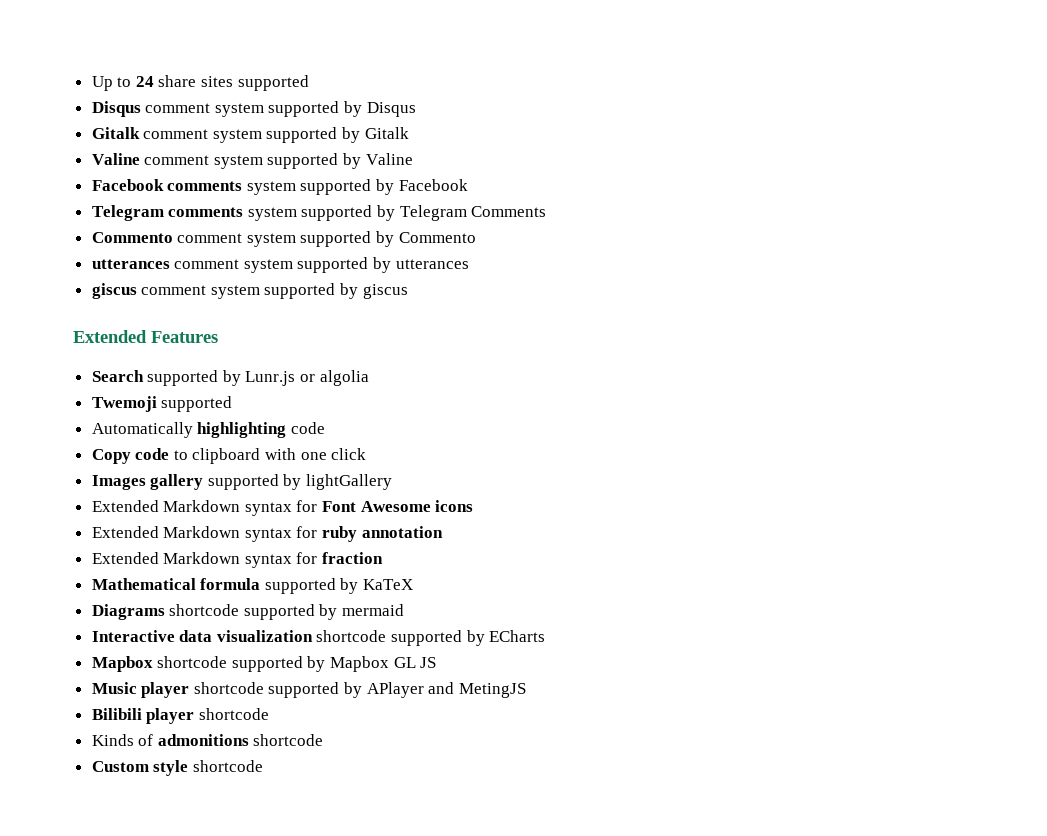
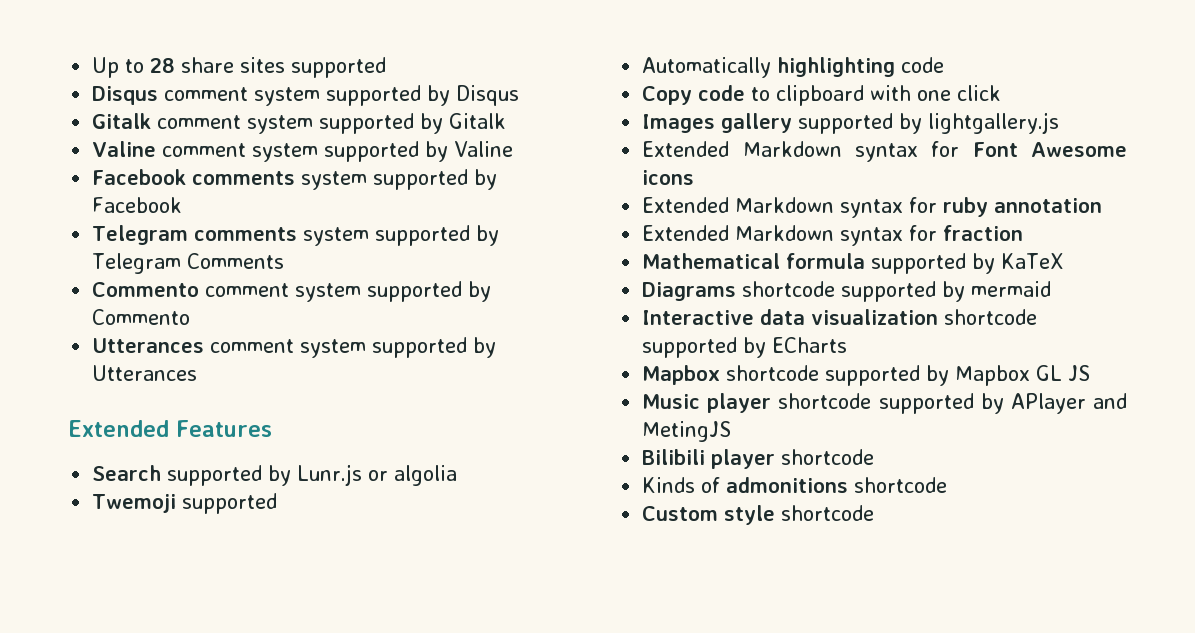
- Up to 24 share sites supported
+ Up to 28 share sites supported
- utterances comment system supported by utterances
- giscus comment system supported by giscus
+ Utterances comment system supported by Utterances
- Images gallery supported by lightGallery
+ Images gallery supported by lightgallery.js

